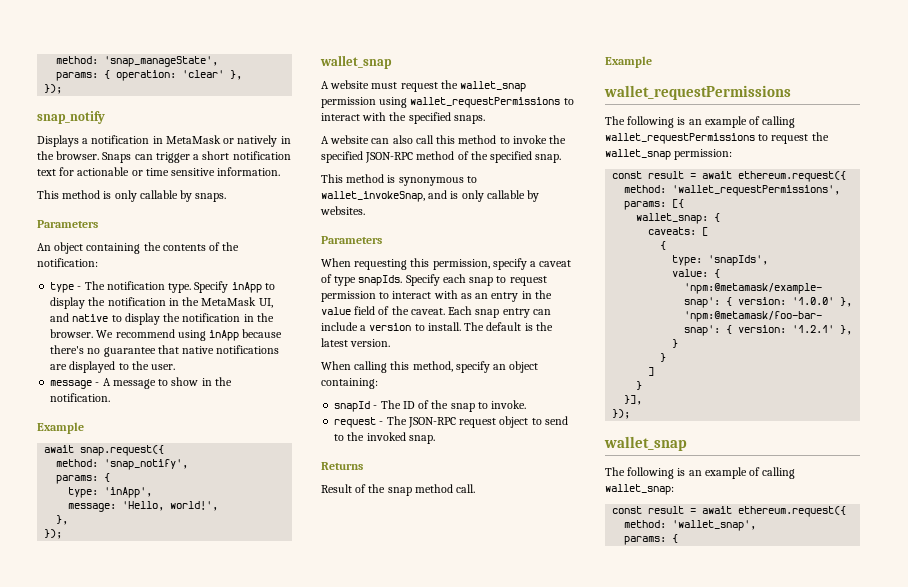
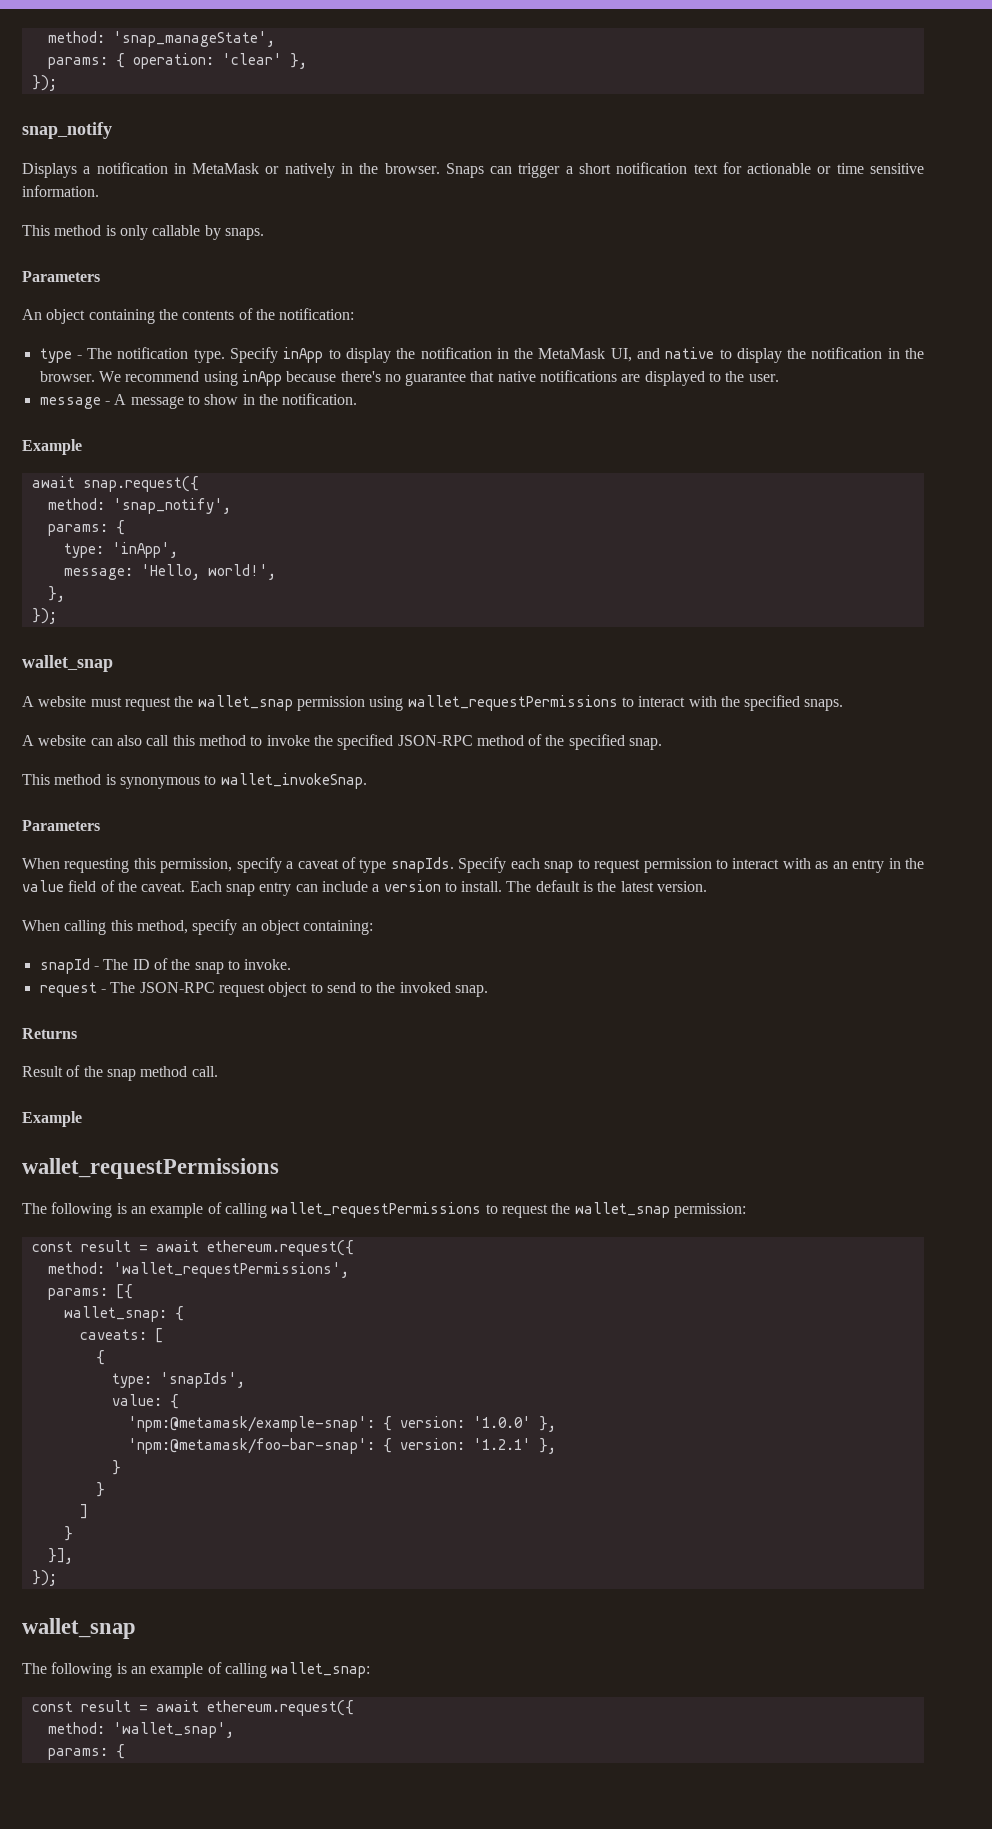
- This method is synonymous to wallet_invokeSnap, and is only callable by websites.
+ This method is synonymous to wallet_invokeSnap.

